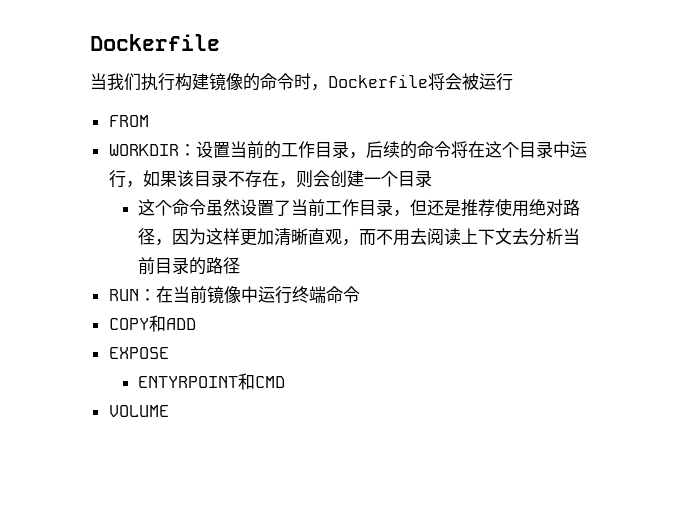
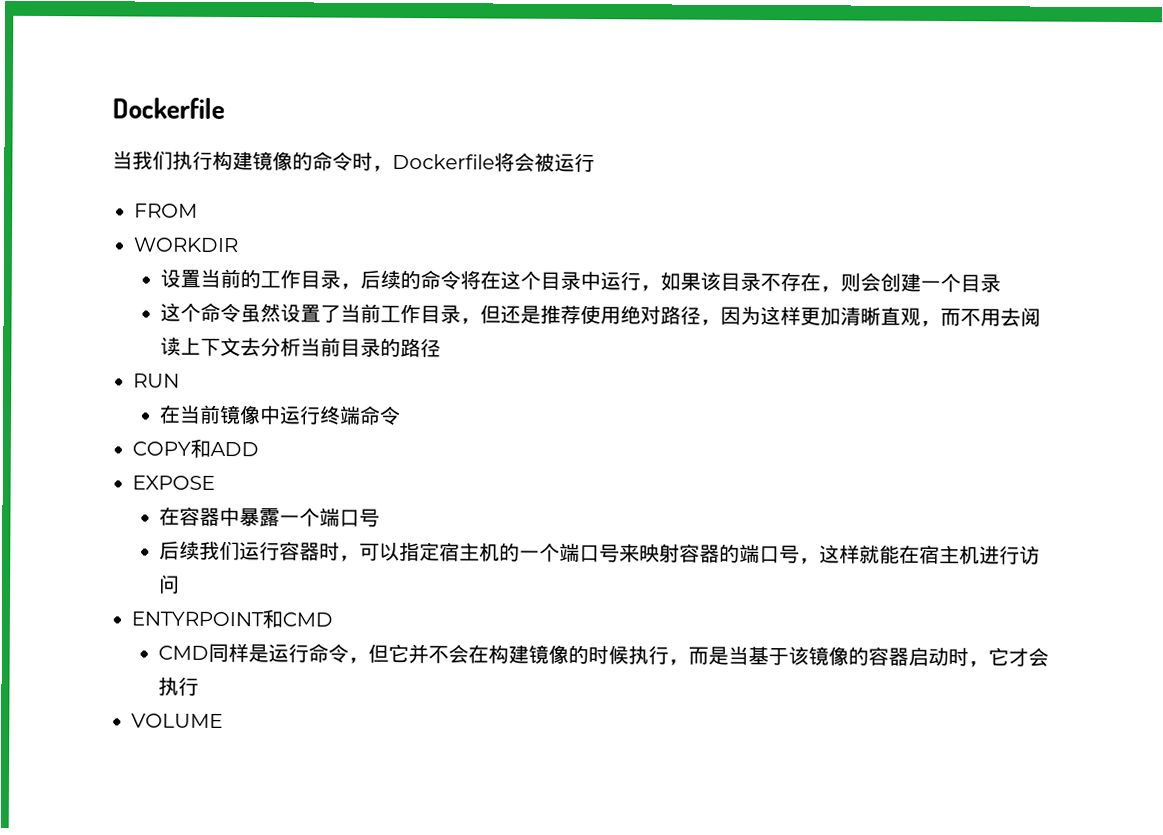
- WORKDIR：设置当前的工作目录，后续的命令将在这个目录中运行，如果该目录不存在，则会创建一个目录
+ WORKDIR
+ 设置当前的工作目录，后续的命令将在这个目录中运行，如果该目录不存在，则会创建一个目录
- RUN：在当前镜像中运行终端命令
+ RUN
+ 在当前镜像中运行终端命令
+ 在容器中暴露一个端口号
+ 后续我们运行容器时，可以指定宿主机的一个端口号来映射容器的端口号，这样就能在宿主机进行访问
  ENTYRPOINT和CMD
+ CMD同样是运行命令，但它并不会在构建镜像的时候执行，而是当基于该镜像的容器启动时，它才会执行

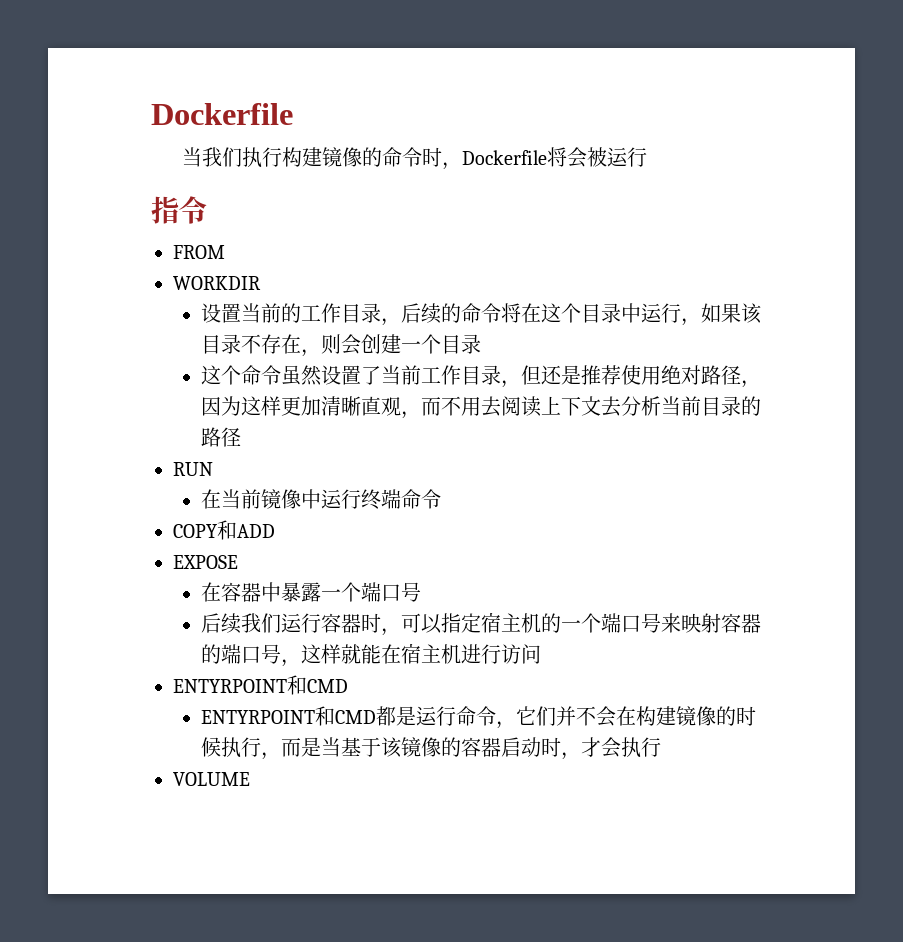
+ 指令
- CMD同样是运行命令，但它并不会在构建镜像的时候执行，而是当基于该镜像的容器启动时，它才会执行
+ ENTYRPOINT和CMD都是运行命令，它们并不会在构建镜像的时候执行，而是当基于该镜像的容器启动时，才会执行

